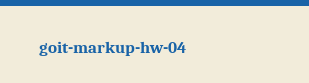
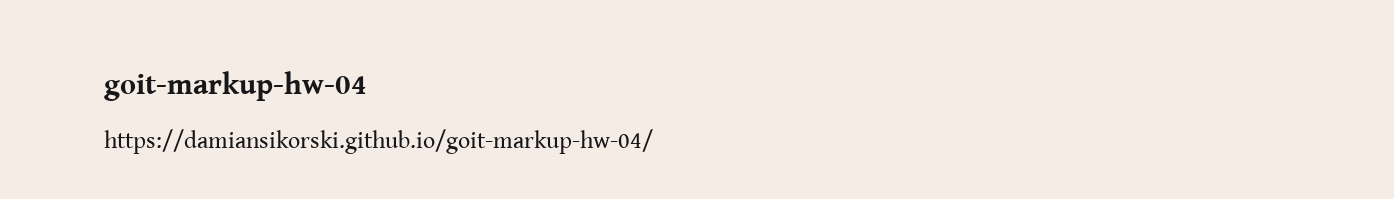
+ https://damiansikorski.github.io/goit-markup-hw-04/

